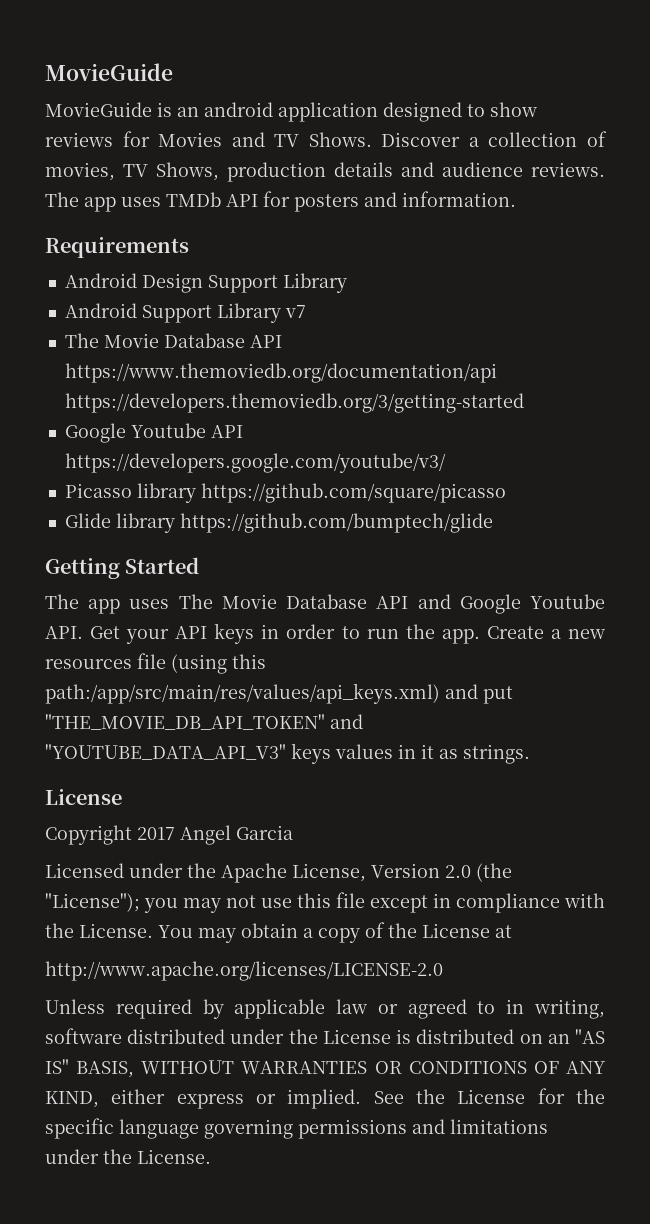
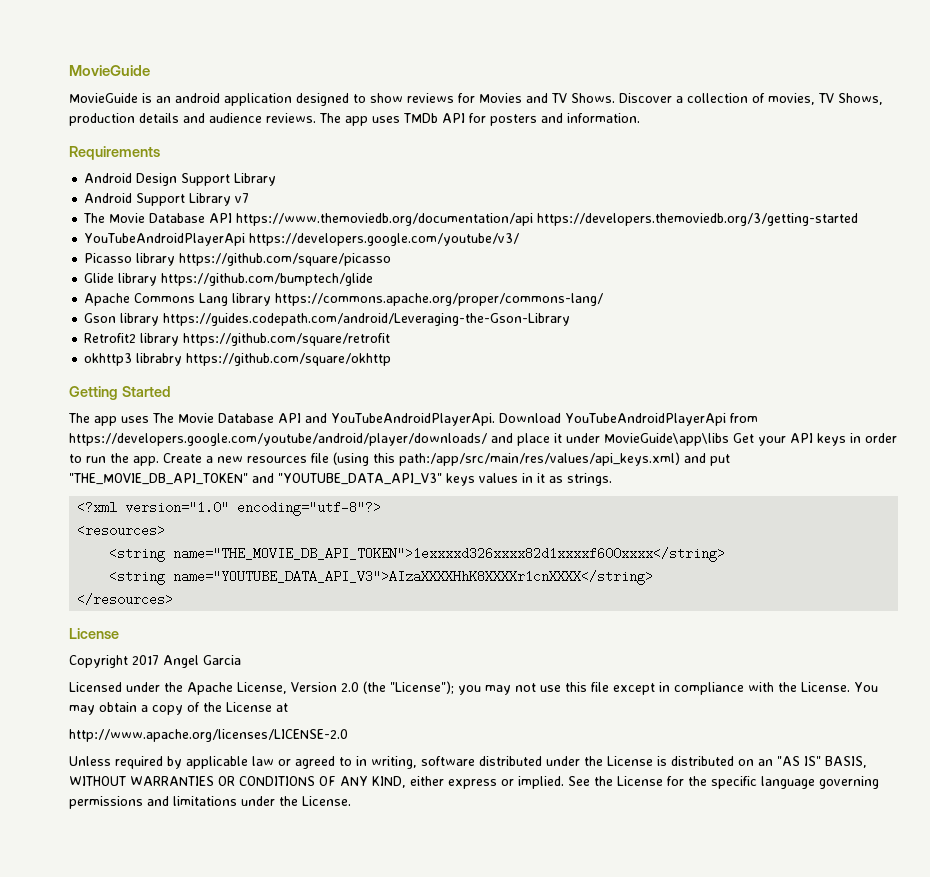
- Google Youtube API https://developers.google.com/youtube/v3/
+ YouTubeAndroidPlayerApi https://developers.google.com/youtube/v3/
+ Apache Commons Lang library https://commons.apache.org/proper/commons-lang/
+ Gson library https://guides.codepath.com/android/Leveraging-the-Gson-Library
+ Retrofit2 library https://github.com/square/retrofit
+ okhttp3 librabry https://github.com/square/okhttp
- The app uses The Movie Database API and Google Youtube API. Get your API keys in order to run the app.
+ The app uses The Movie Database API and YouTubeAndroidPlayerApi. Download YouTubeAndroidPlayerApi from https://developers.google.com/youtube/android/player/downloads/ and place it under MovieGuide\app\libs Get your API keys in order to run the app.
+ <?xml version="1.0" encoding="utf-8"?>
+ <resources>
+ <string name="THE_MOVIE_DB_API_TOKEN">1exxxxd326xxxx82d1xxxxf600xxxx</string>
+ <string name="YOUTUBE_DATA_API_V3">AIzaXXXXHhK8XXXXr1cnXXXX</string>
+ </resources>

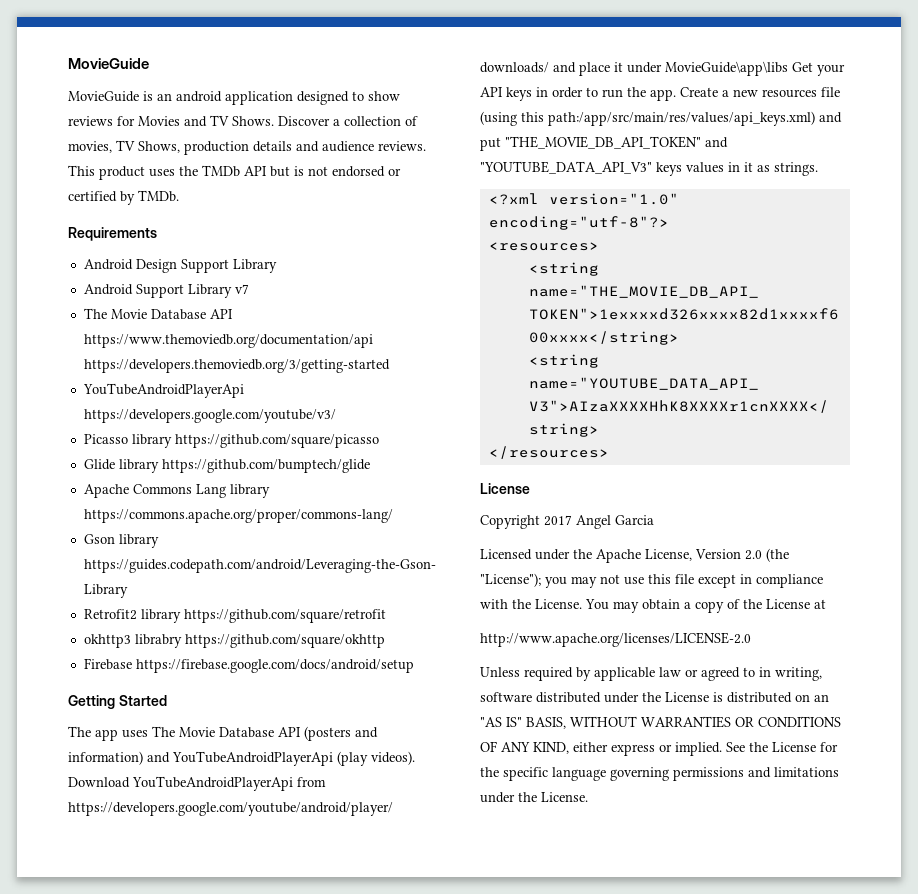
- The app uses TMDb API for posters and information.
+ This product uses the TMDb API but is not endorsed or certified by TMDb.
+ Firebase https://firebase.google.com/docs/android/setup
- The app uses The Movie Database API and YouTubeAndroidPlayerApi.
+ The app uses The Movie Database API (posters and information) and YouTubeAndroidPlayerApi (play videos).

